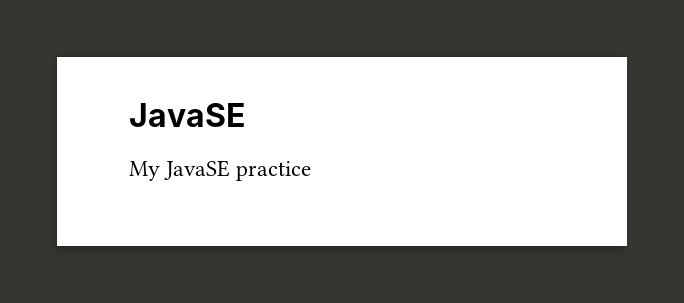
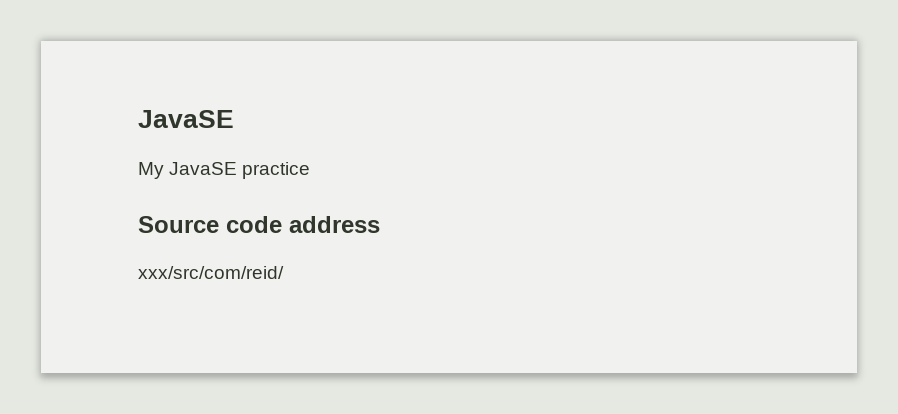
+ Source code address
+ xxx/src/com/reid/

